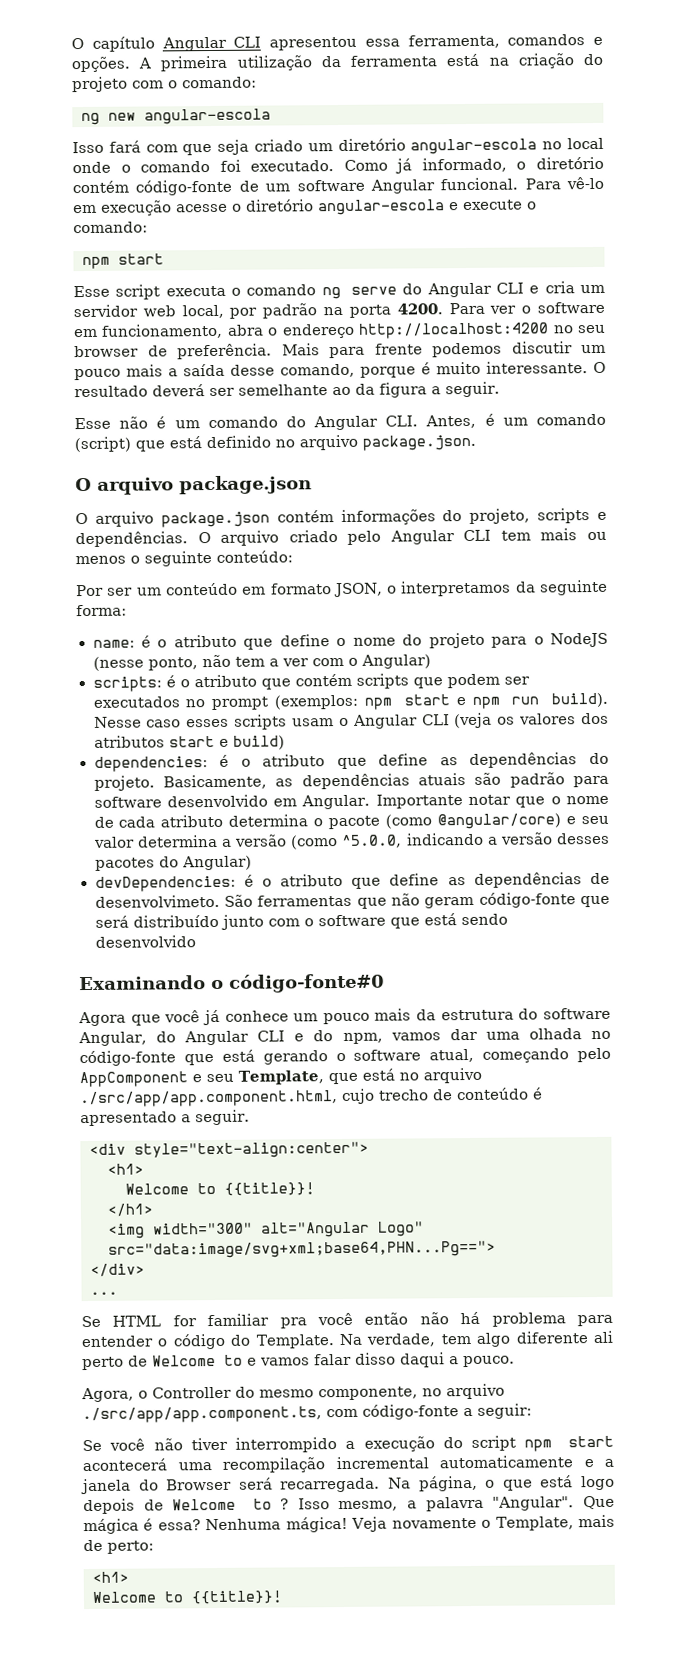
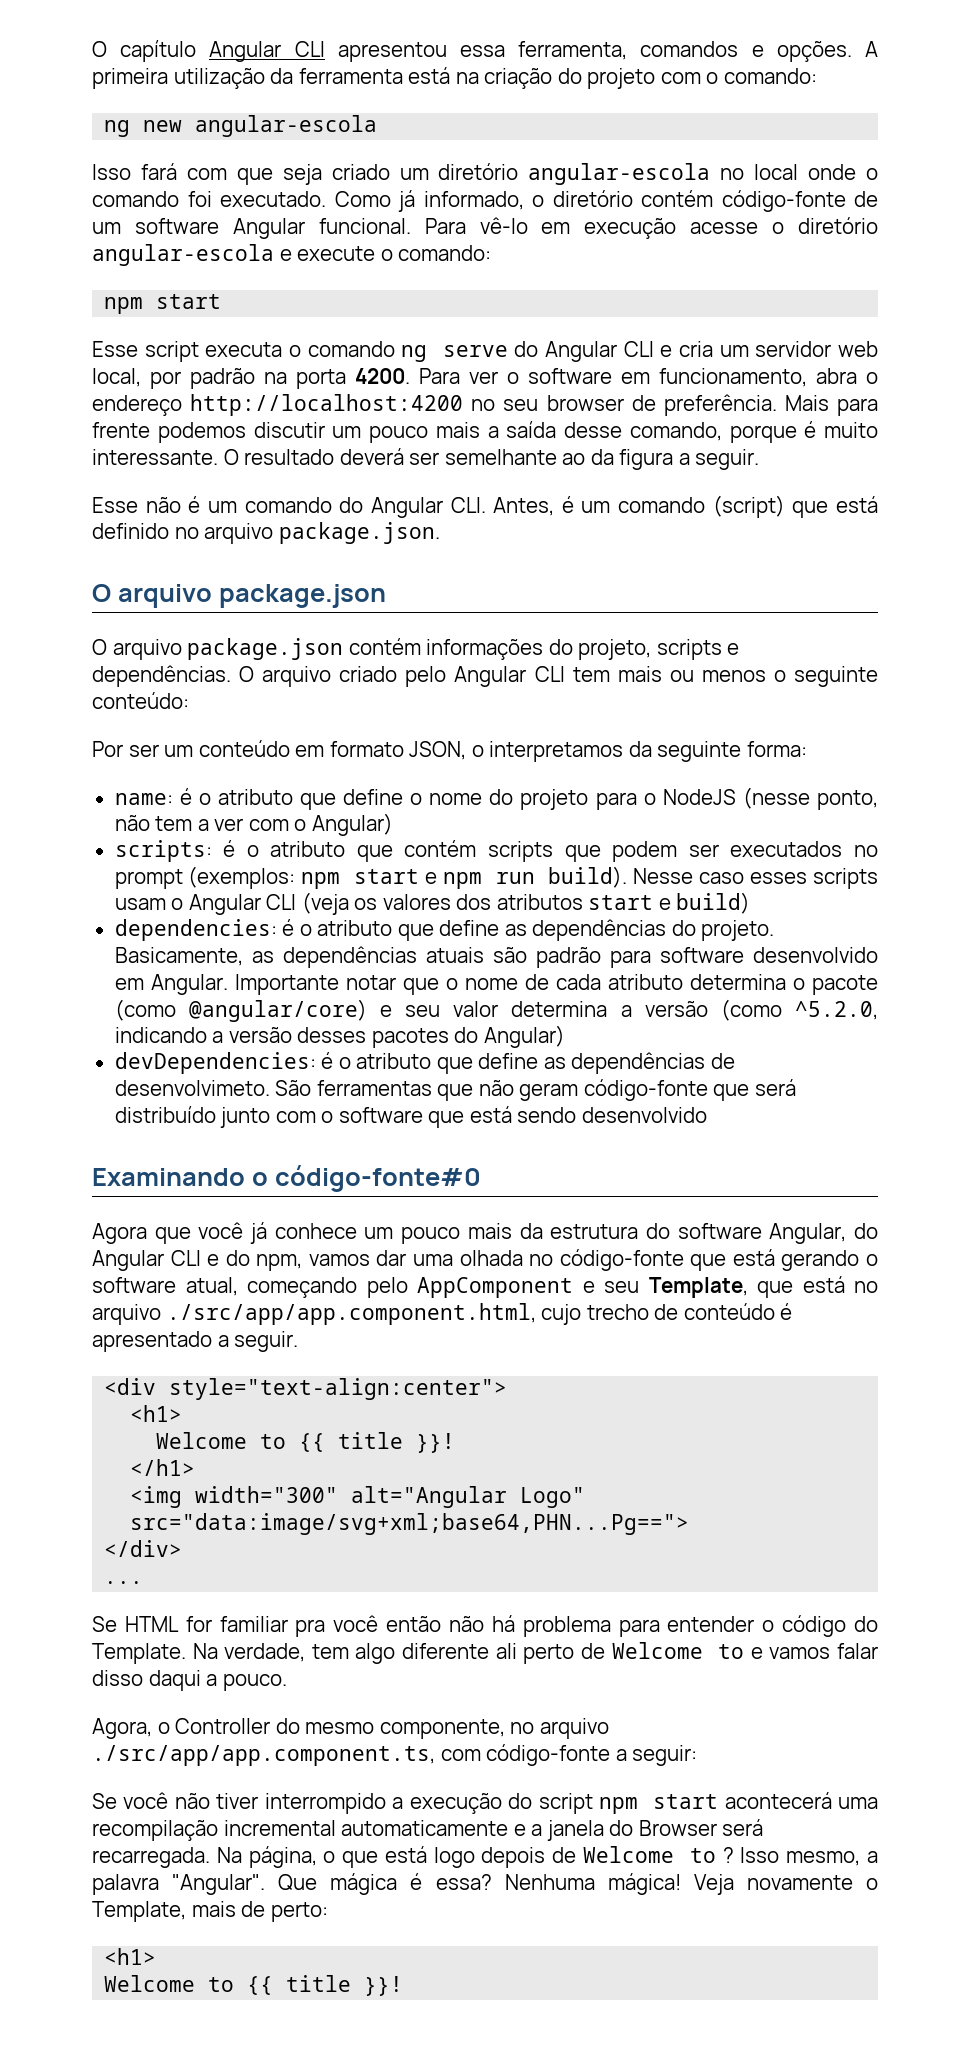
- Importante notar que o nome de cada atributo determina o pacote (como @angular/core) e seu valor determina a versão (como ^5.0.0, indicando a versão desses pacotes do Angular)
+ Importante notar que o nome de cada atributo determina o pacote (como @angular/core) e seu valor determina a versão (como ^5.2.0, indicando a versão desses pacotes do Angular)
  <div style="text-align:center">
  <h1>
- Welcome to {{title}}!
+ Welcome to {{ title }}!
  Veja novamente o Template, mais de perto:
  <h1>
- Welcome to {{title}}!
+ Welcome to {{ title }}!

